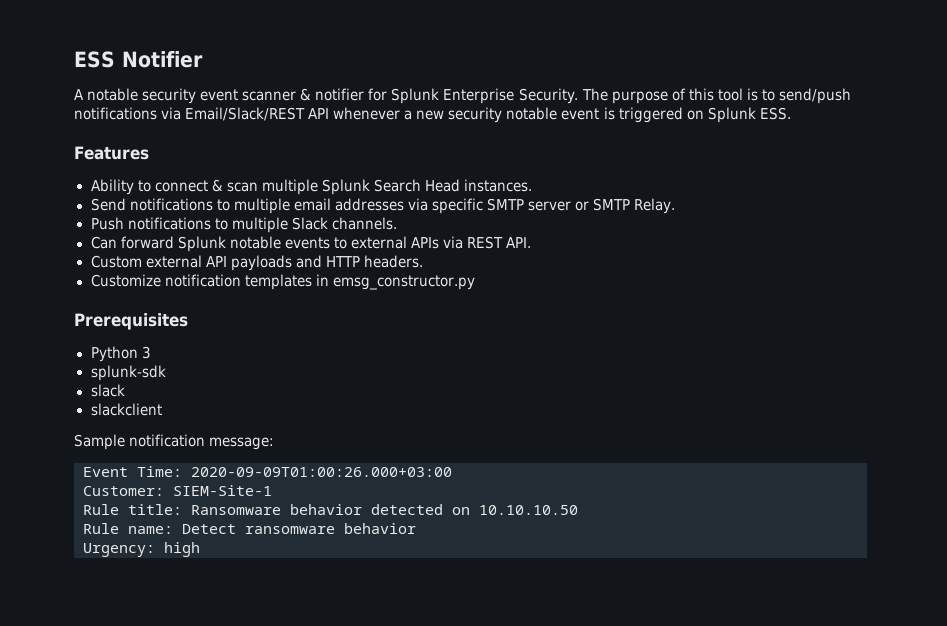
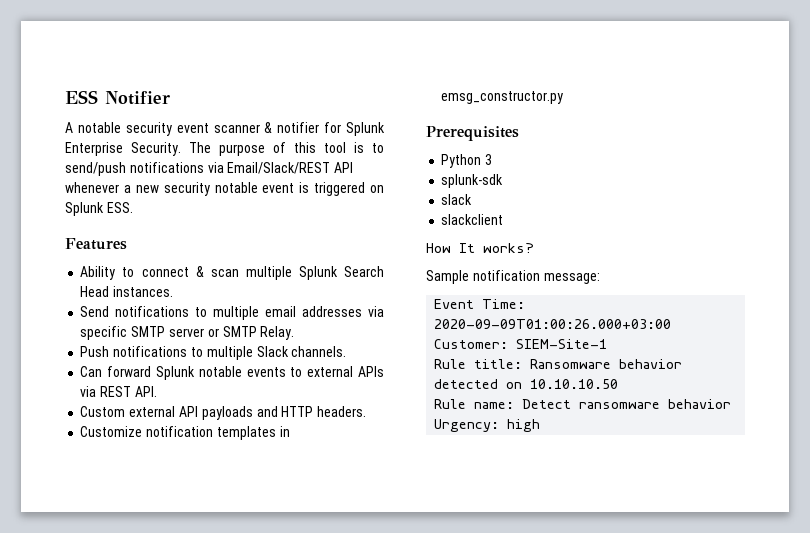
+ How It works?

